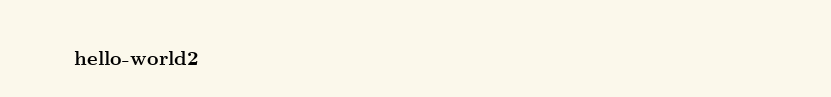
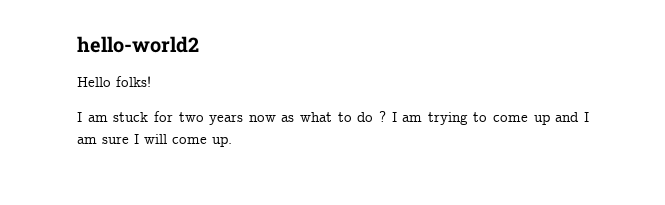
+ Hello folks!
+ I am stuck for two years now as what to do ? I am trying to come up and I am sure I will come up.

